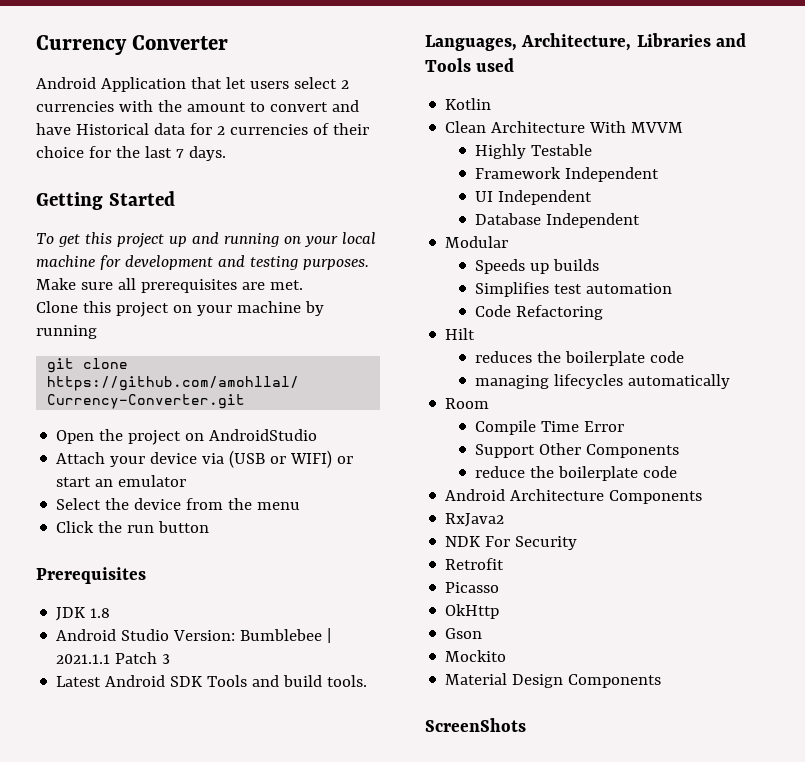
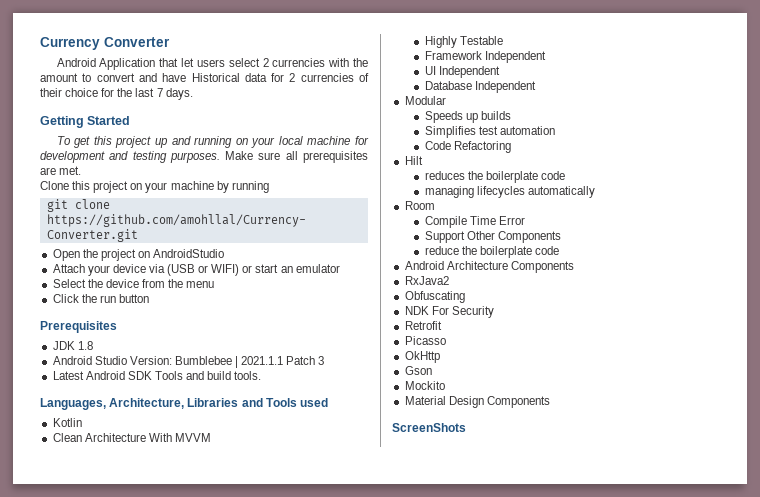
+ Obfuscating

